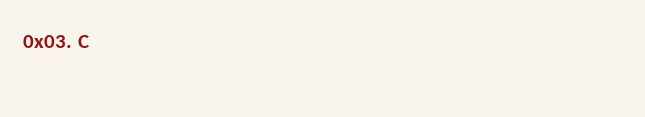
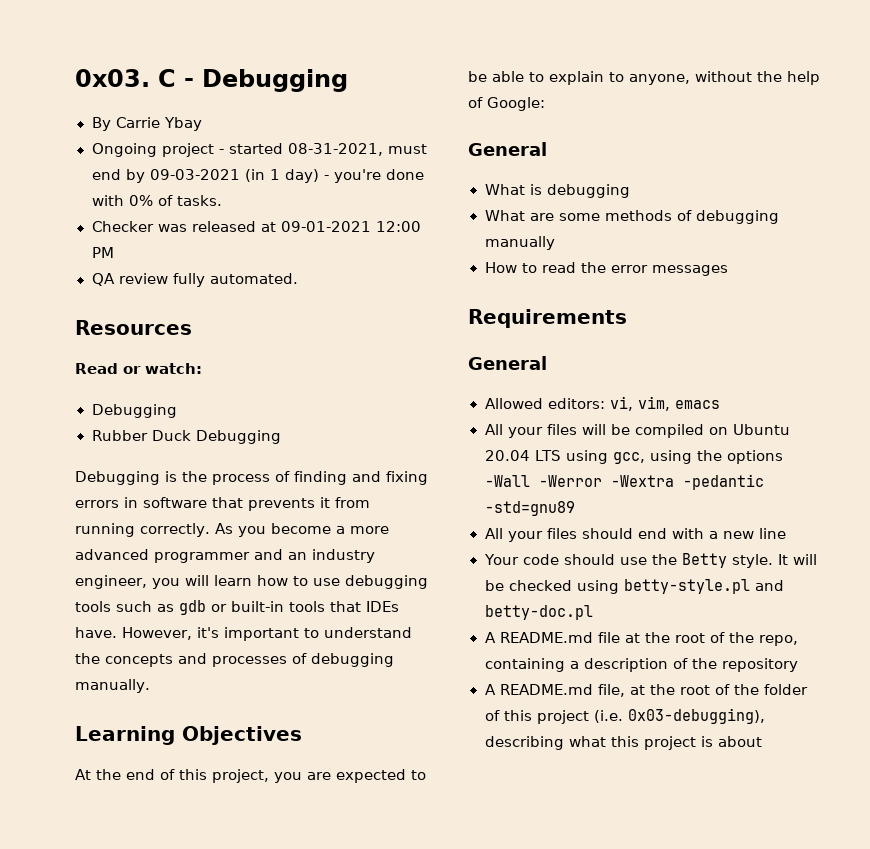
- C
+ C - Debugging
+ By Carrie Ybay
+ Ongoing project - started 08-31-2021, must end by 09-03-2021 (in 1 day) - you're done with 0% of tasks.
+ Checker was released at 09-01-2021 12:00 PM
+ QA review fully automated.
+ Resources
+ Read or watch:
+ Debugging
+ Rubber Duck Debugging
+ Debugging is the process of finding and fixing errors in software that prevents it from running correctly. As you become a more advanced programmer and an industry engineer, you will learn how to use debugging tools such as gdb or built-in tools that IDEs have. However, it's important to understand the concepts and processes of debugging manually.
+ Learning Objectives
+ At the end of this project, you are expected to be able to explain to anyone, without the help of Google:
+ General
+ What is debugging
+ What are some methods of debugging manually
+ How to read the error messages
+ Requirements
+ General
+ Allowed editors: vi, vim, emacs
+ All your files will be compiled on Ubuntu 20.04 LTS using gcc, using the options -Wall -Werror -Wextra -pedantic -std=gnu89
+ All your files should end with a new line
+ Your code should use the Betty style. It will be checked using betty-style.pl and betty-doc.pl
+ A README.md file at the root of the repo, containing a description of the repository
+ A README.md file, at the root of the folder of this project (i.e. 0x03-debugging), describing what this project is about

